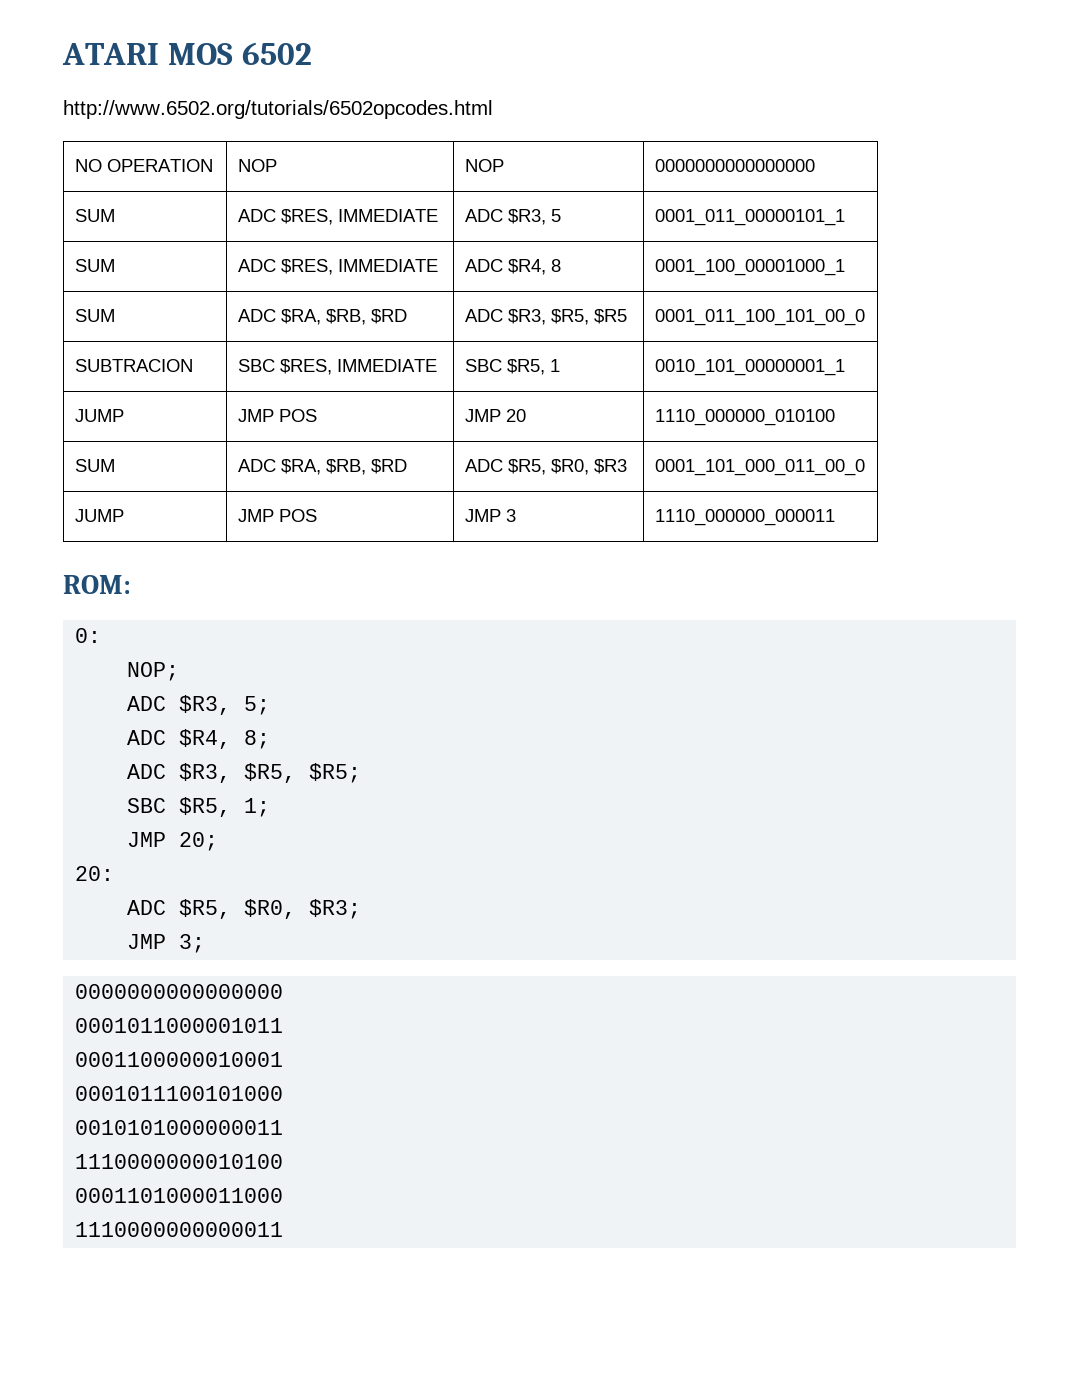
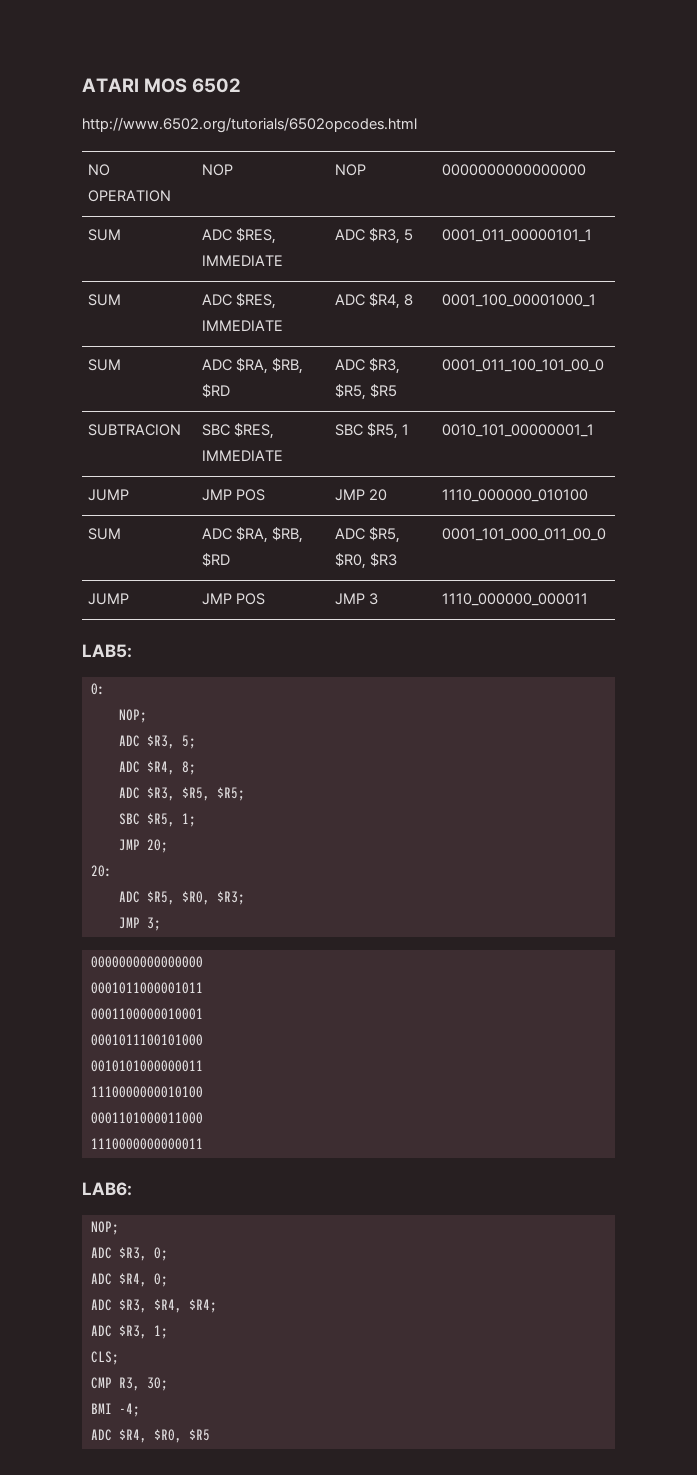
- ROM:
+ LAB5:
+ LAB6:
+ NOP;
+ ADC $R3, 0;
+ ADC $R4, 0;
+ ADC $R3, $R4, $R4;
+ ADC $R3, 1;
+ CLS;
+ CMP R3, 30;
+ BMI -4;
+ ADC $R4, $R0, $R5

